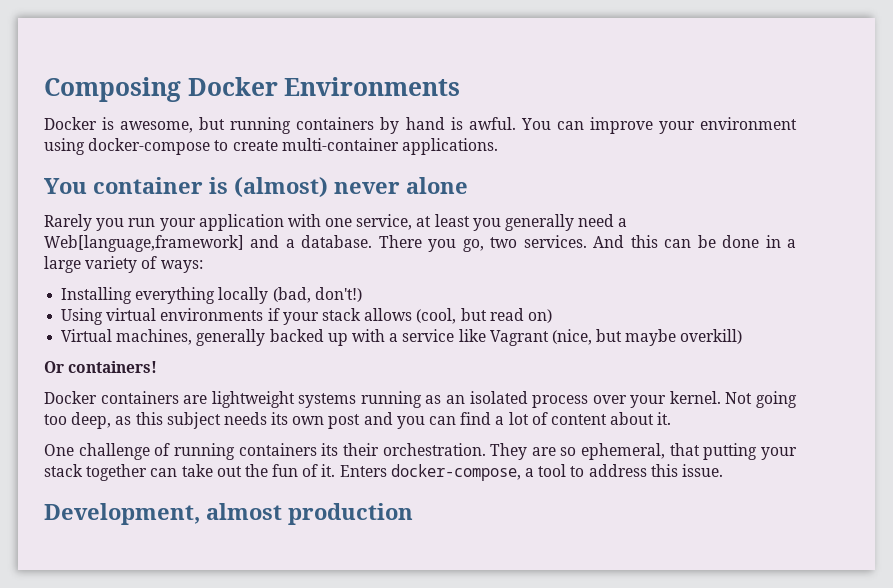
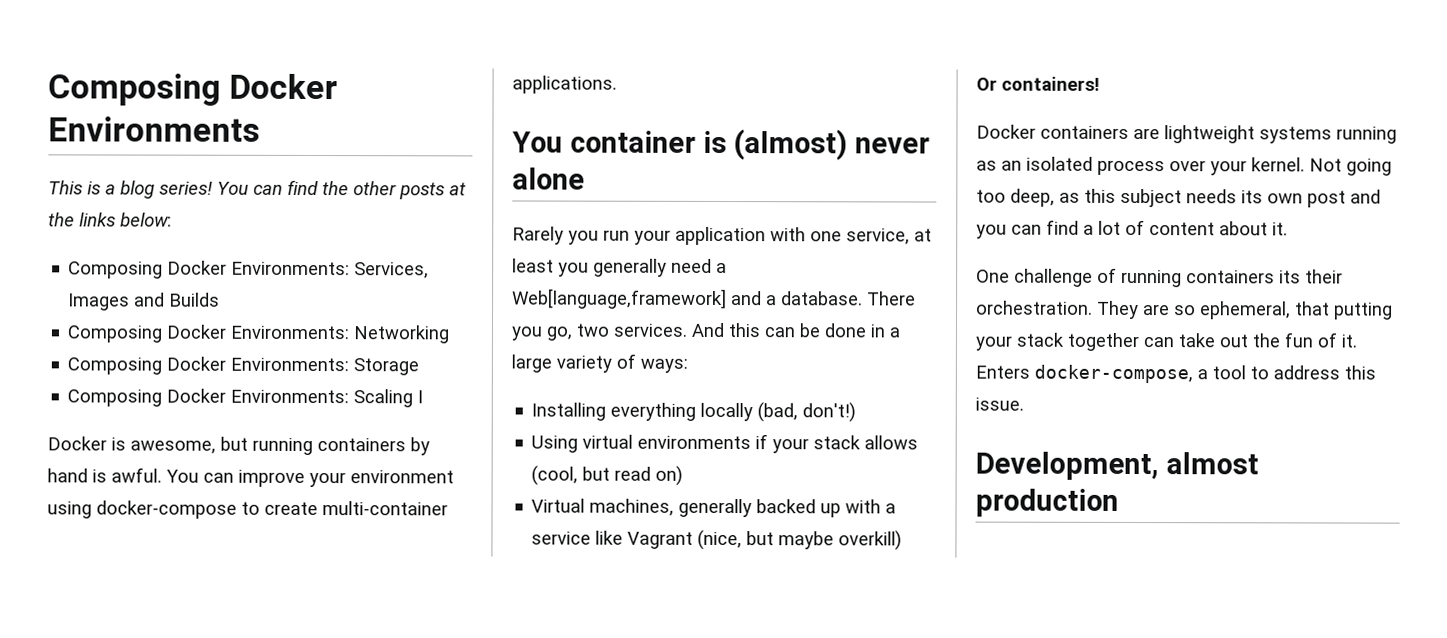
+ This is a blog series! You can find the other posts at the links below:
+ Composing Docker Environments: Services, Images and Builds
+ Composing Docker Environments: Networking
+ Composing Docker Environments: Storage
+ Composing Docker Environments: Scaling I

